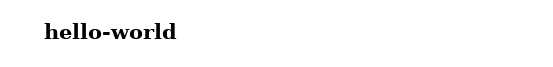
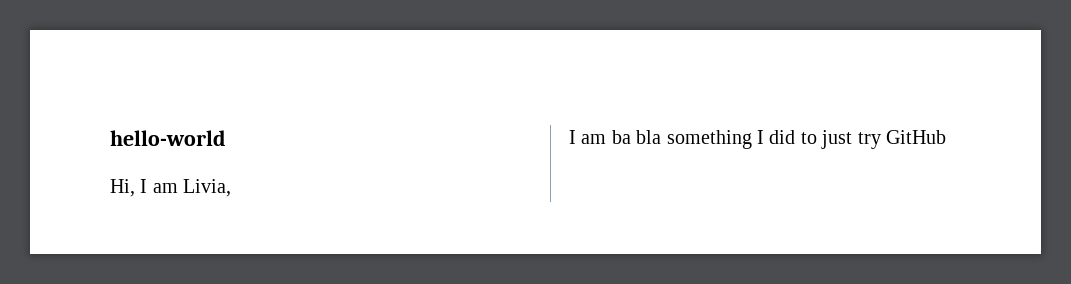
+ Hi, I am Livia,
+ I am ba bla something I did to just try GitHub

